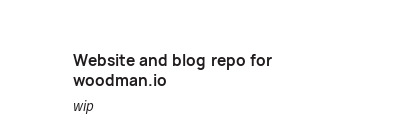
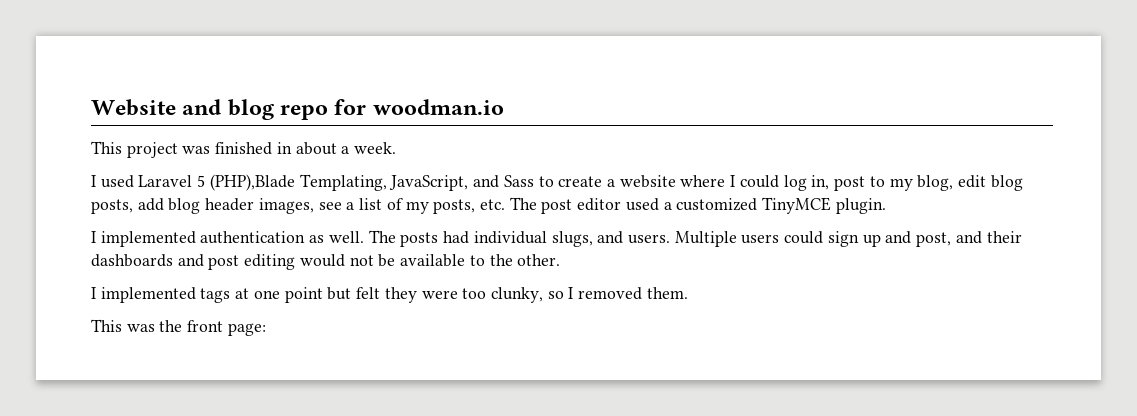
- wip
+ This project was finished in about a week.
+ I used Laravel 5 (PHP),Blade Templating, JavaScript, and Sass to create a website where I could log in, post to my blog, edit blog posts, add blog header images, see a list of my posts, etc. The post editor used a customized TinyMCE plugin.
+ I implemented authentication as well. The posts had individual slugs, and users. Multiple users could sign up and post, and their dashboards and post editing would not be available to the other.
+ I implemented tags at one point but felt they were too clunky, so I removed them.
+ This was the front page:

